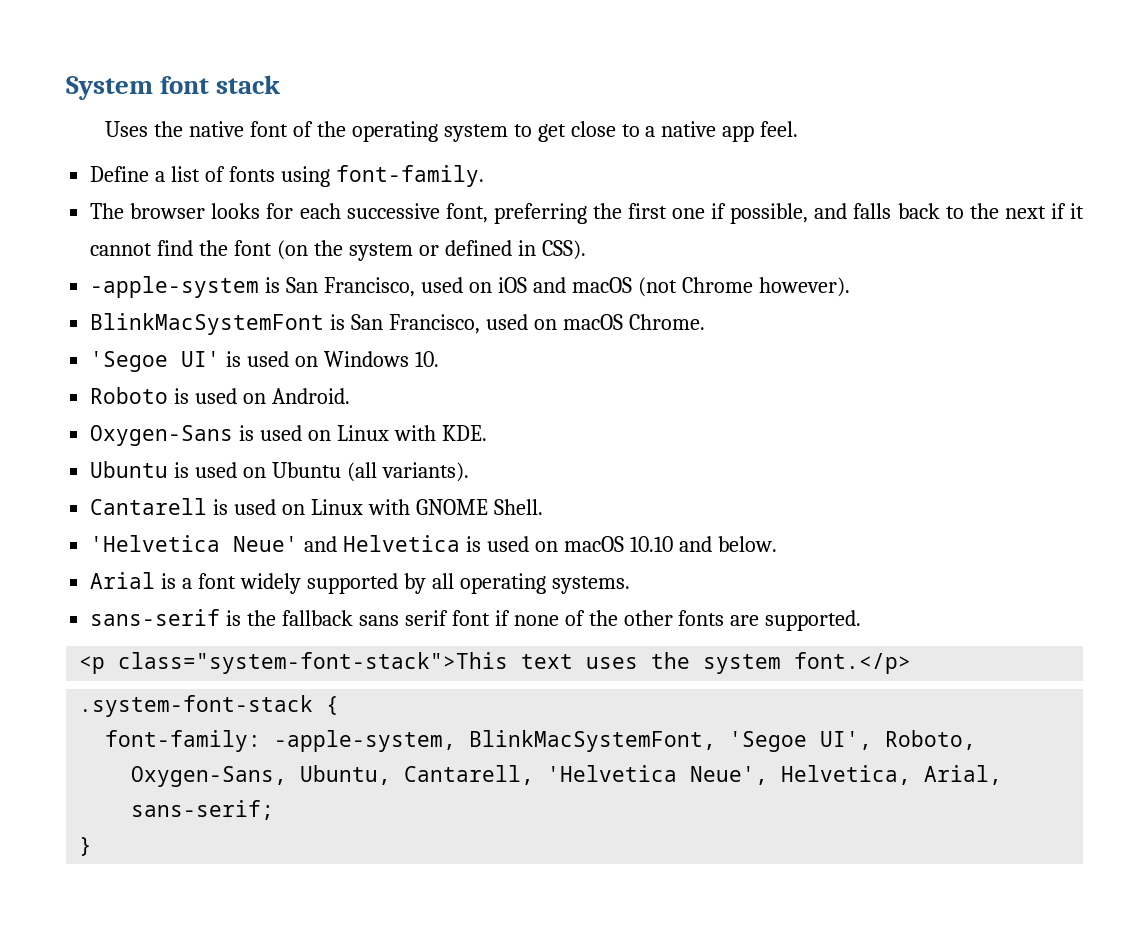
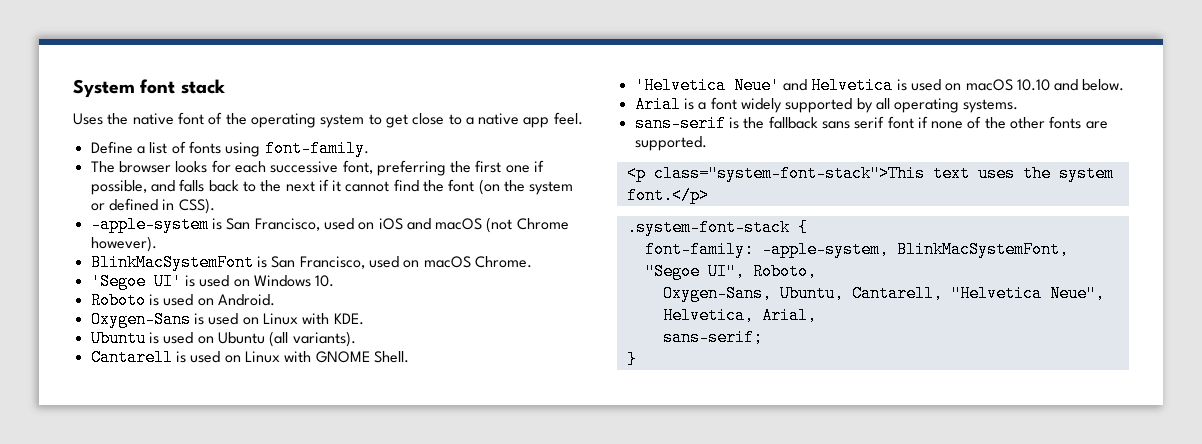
- font-family: -apple-system, BlinkMacSystemFont, 'Segoe UI', Roboto,
+ font-family: -apple-system, BlinkMacSystemFont, "Segoe UI", Roboto,
- Oxygen-Sans, Ubuntu, Cantarell, 'Helvetica Neue', Helvetica, Arial,
+ Oxygen-Sans, Ubuntu, Cantarell, "Helvetica Neue", Helvetica, Arial,

